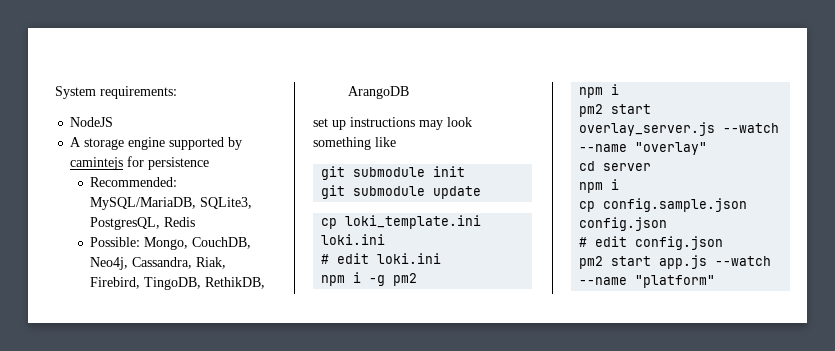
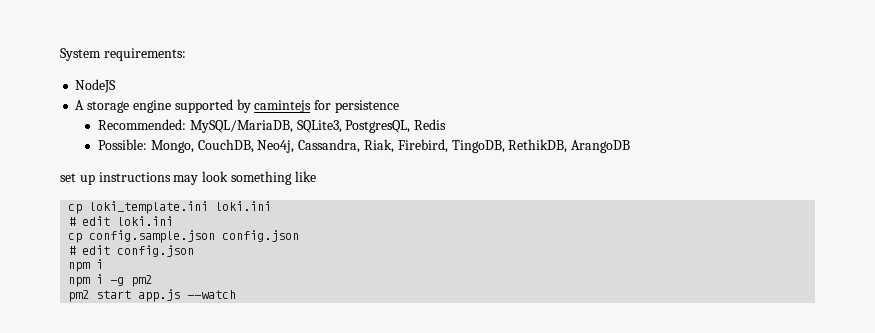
- git submodule init
- git submodule update
- npm i -g pm2
- npm i
- pm2 start overlay_server.js --watch --name "overlay"
- cd server
- npm i
  # edit config.json
+ npm i
+ npm i -g pm2
- pm2 start app.js --watch --name "platform"
+ pm2 start app.js --watch

